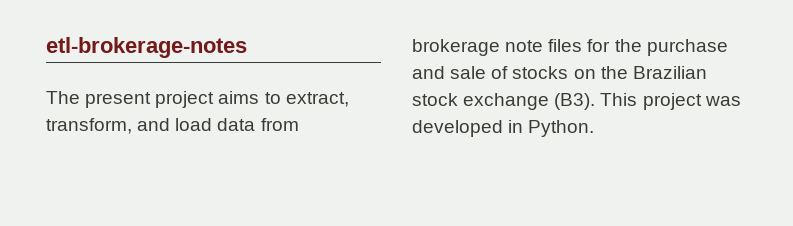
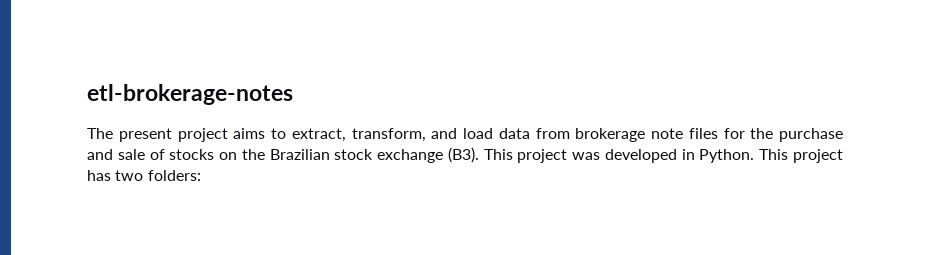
+ This project has two folders:

